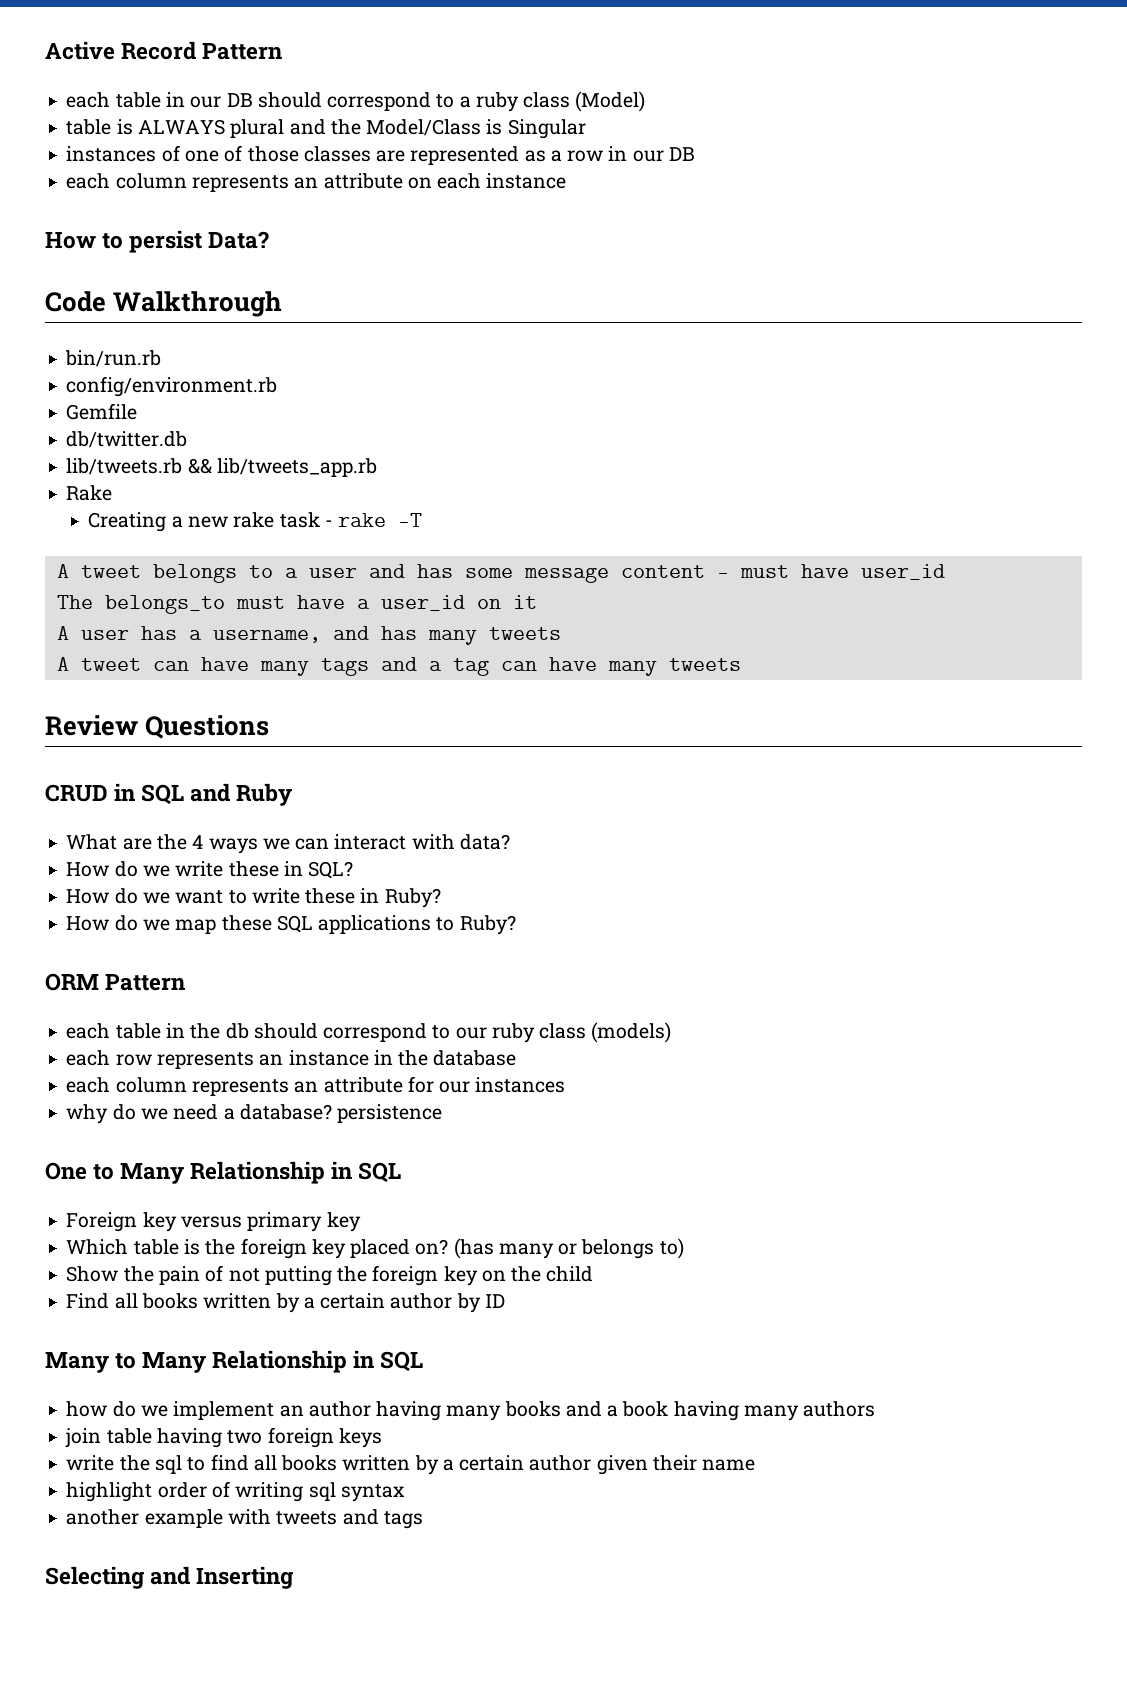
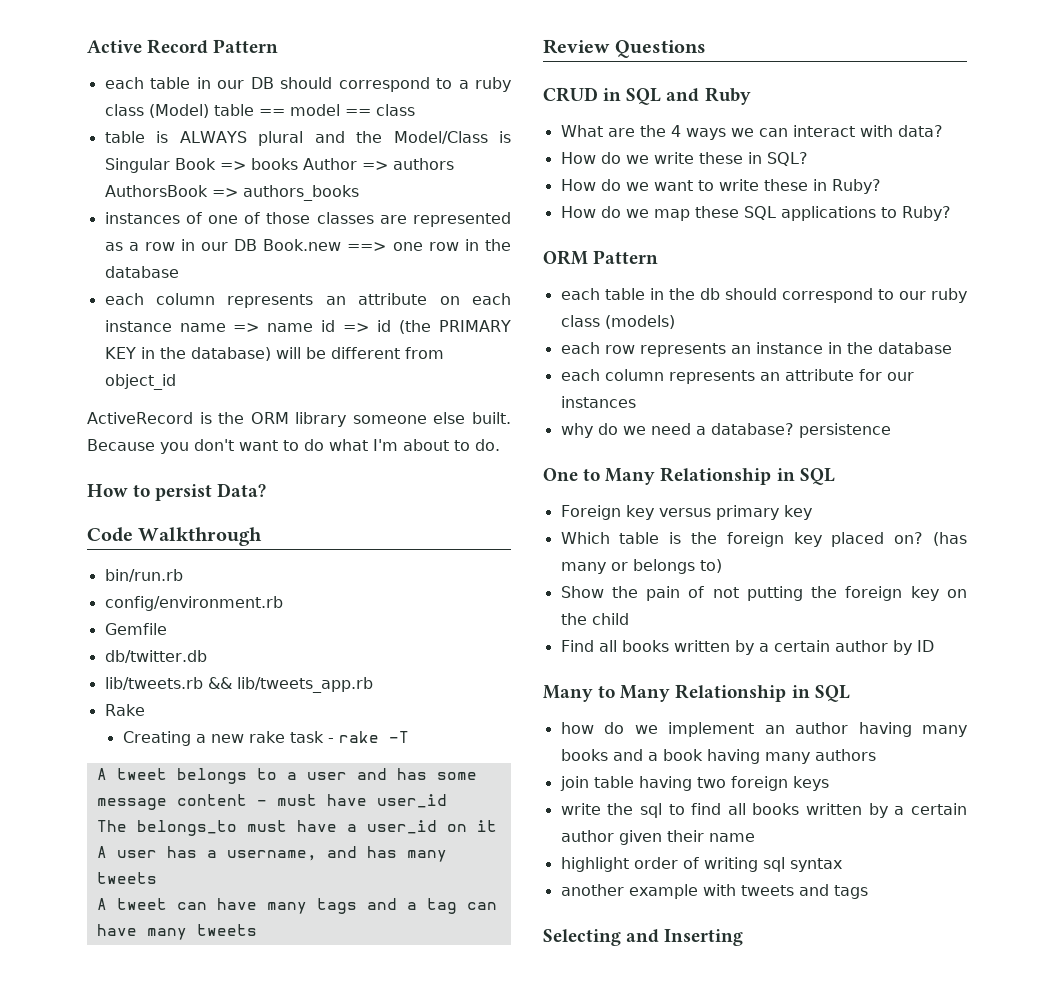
- each table in our DB should correspond to a ruby class (Model)
+ each table in our DB should correspond to a ruby class (Model) table == model == class
- table is ALWAYS plural and the Model/Class is Singular
+ table is ALWAYS plural and the Model/Class is Singular Book => books Author => authors AuthorsBook => authors_books
- instances of one of those classes are represented as a row in our DB
+ instances of one of those classes are represented as a row in our DB Book.new ==> one row in the database
- each column represents an attribute on each instance
+ each column represents an attribute on each instance name => name id => id (the PRIMARY KEY in the database) will be different from object_id
+ ActiveRecord is the ORM library someone else built. Because you don't want to do what I'm about to do.

